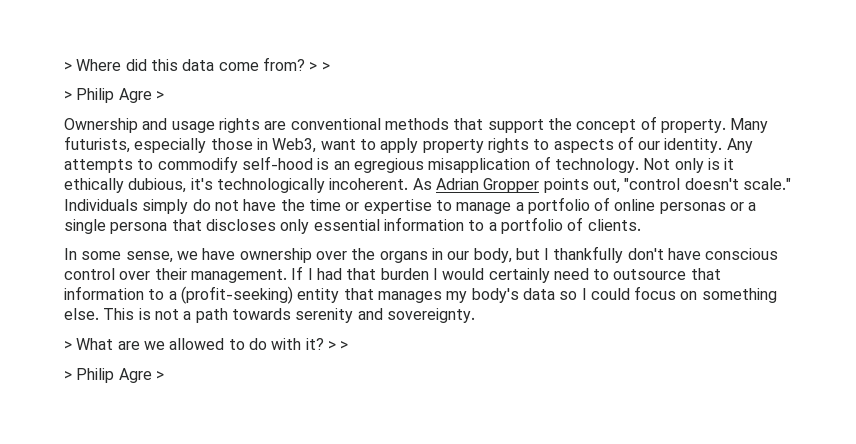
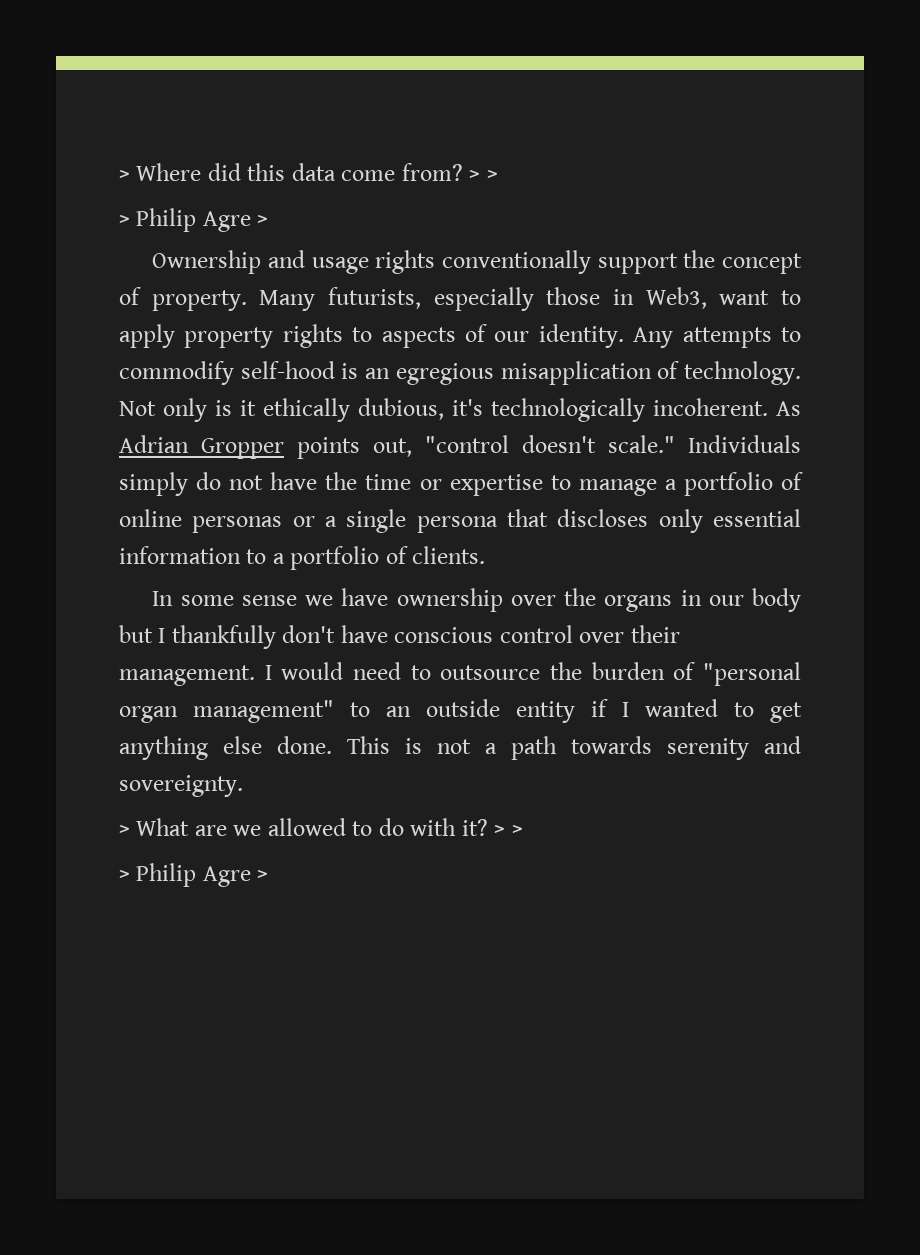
- Ownership and usage rights are conventional methods that support the concept of property.
+ Ownership and usage rights conventionally support the concept of property.
- In some sense, we have ownership over the organs in our body, but I thankfully don't have conscious control over their management.
+ In some sense we have ownership over the organs in our body but I thankfully don't have conscious control over their management.
- If I had that burden I would certainly need to outsource that information to a (profit-seeking) entity that manages my body's data so I could focus on something else.
+ I would need to outsource the burden of "personal organ management" to an outside entity if I wanted to get anything else done.

